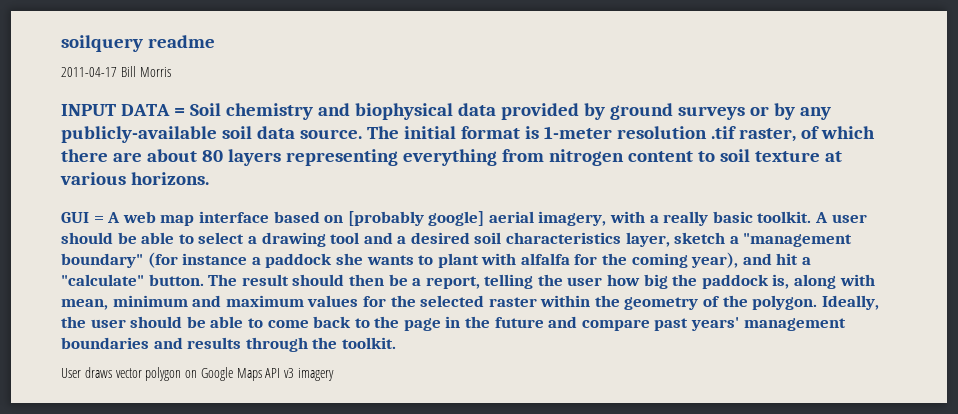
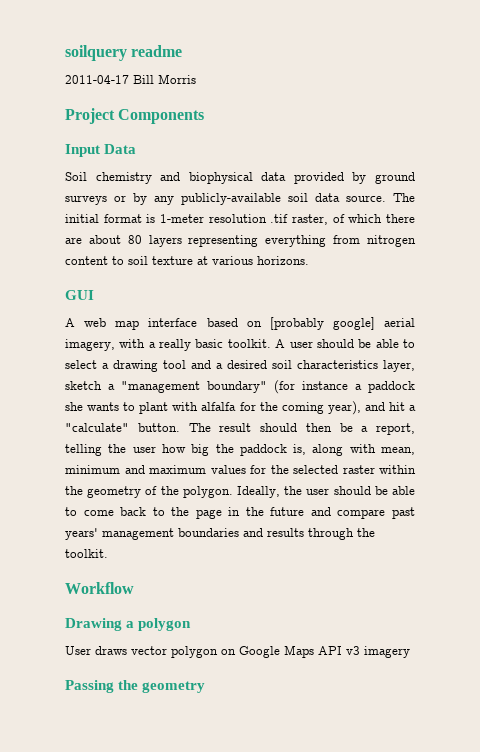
- INPUT DATA = Soil chemistry and biophysical data provided by ground surveys or by any publicly-available soil data source.
+ Project Components
+ Input Data
+ Soil chemistry and biophysical data provided by ground surveys or by any publicly-available soil data source.
- GUI = A web map interface based on [probably google] aerial imagery, with a really basic toolkit.
+ GUI
+ A web map interface based on [probably google] aerial imagery, with a really basic toolkit.
+ Workflow
+ Drawing a polygon
+ Passing the geometry

